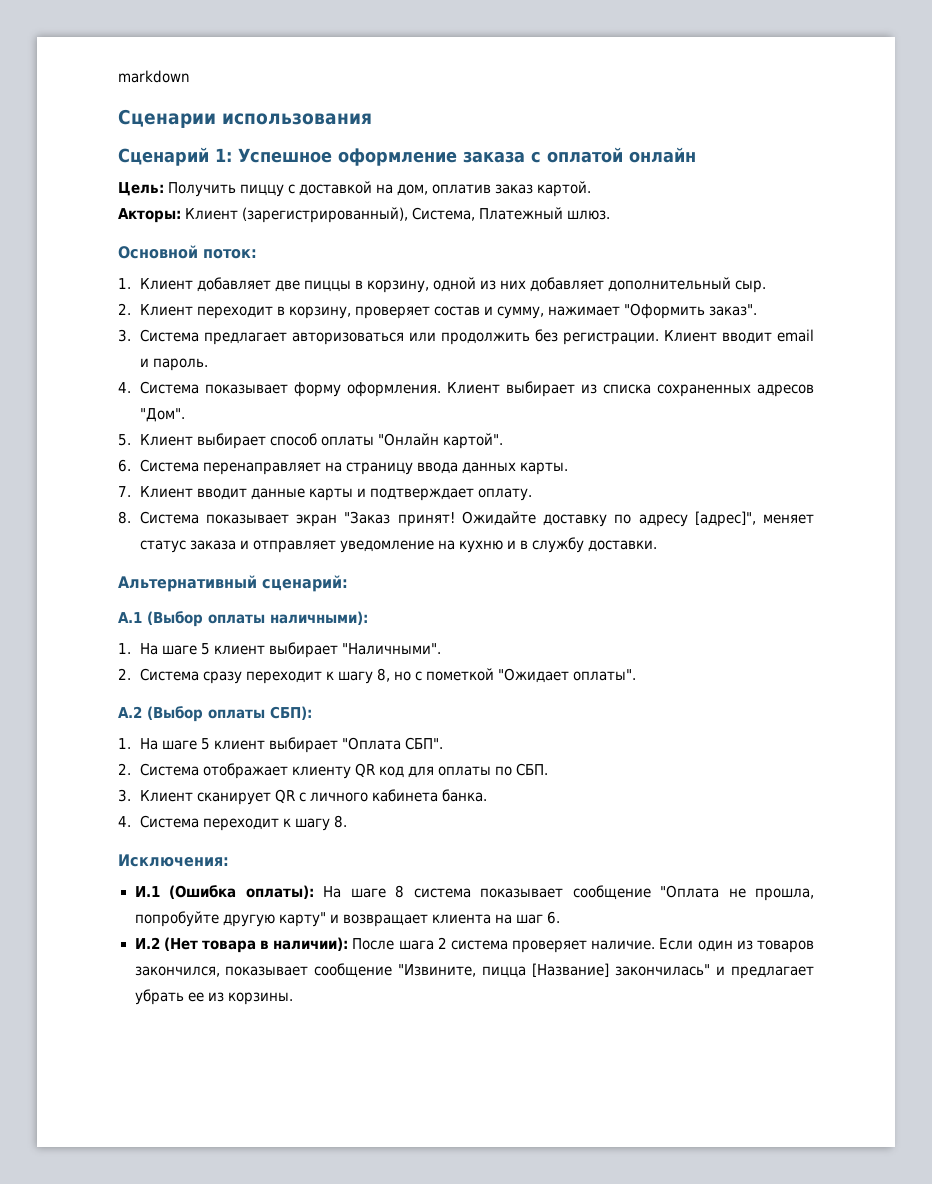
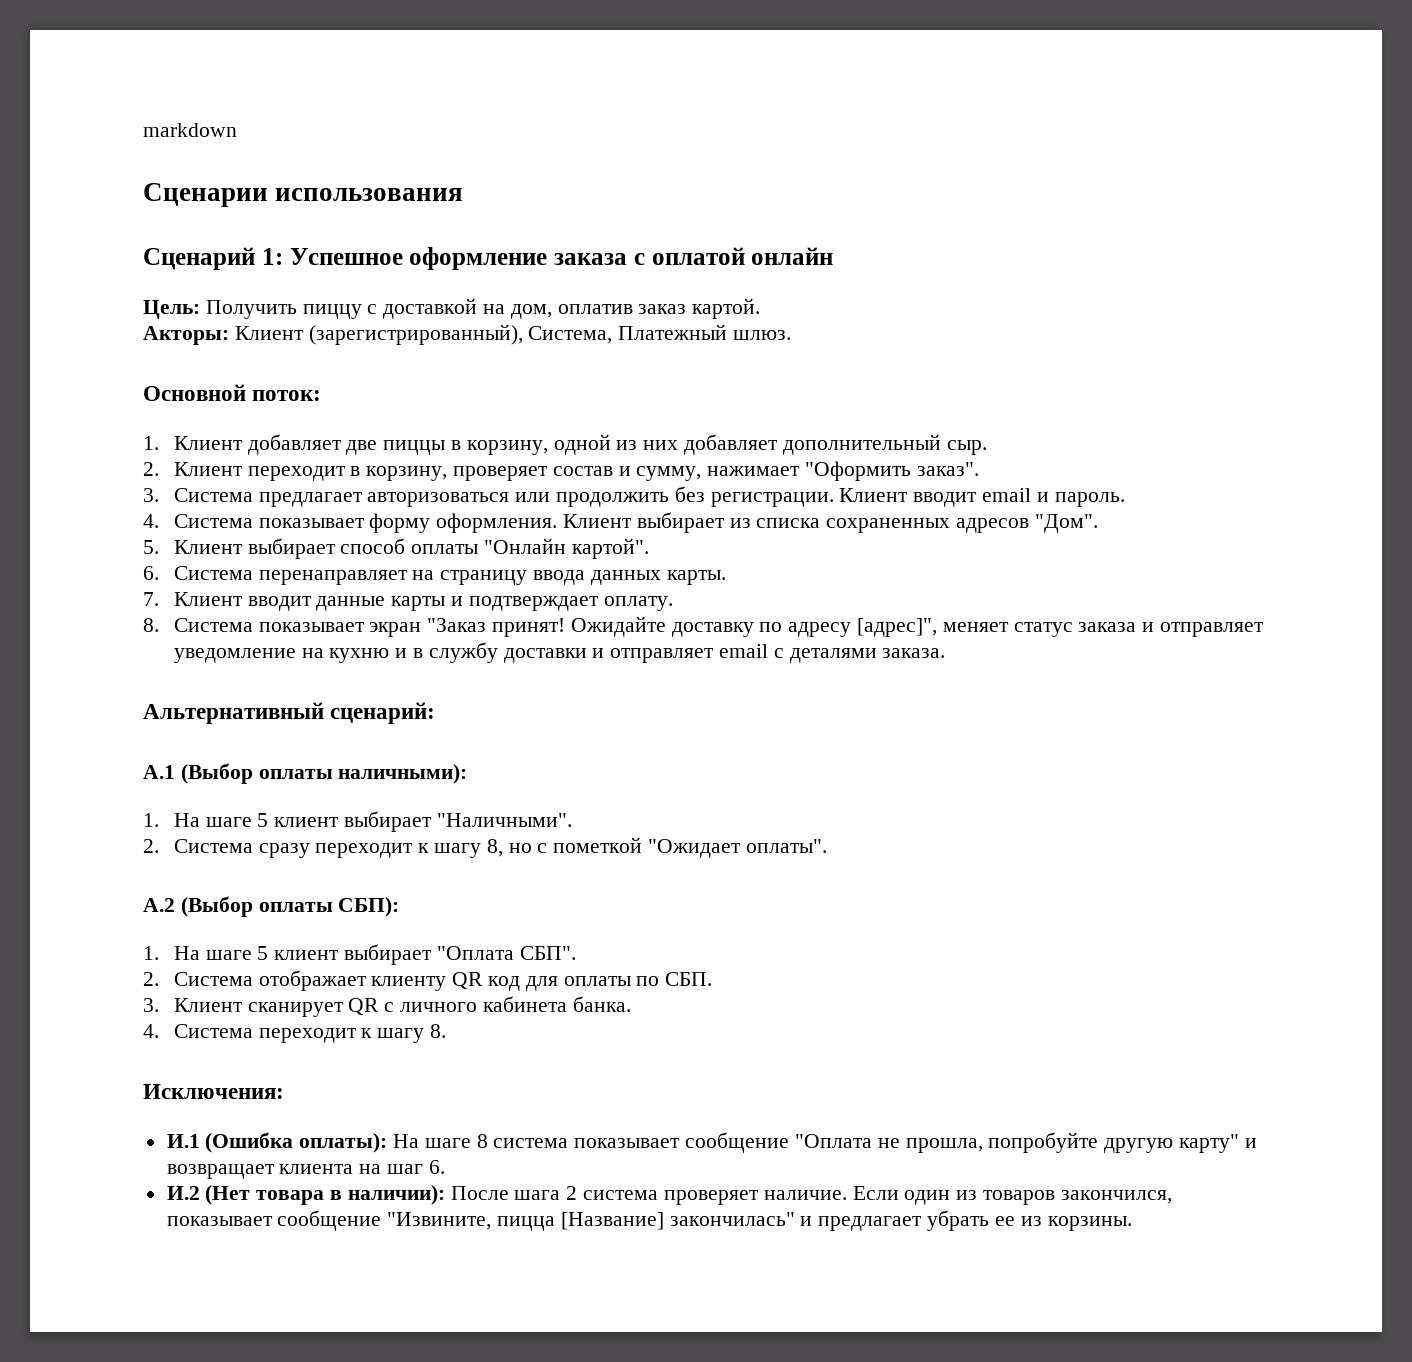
- Ожидайте доставку по адресу [адрес]", меняет статус заказа и отправляет уведомление на кухню и в службу доставки.
+ Ожидайте доставку по адресу [адрес]", меняет статус заказа и отправляет уведомление на кухню и в службу доставки и отправляет email с деталями заказа.

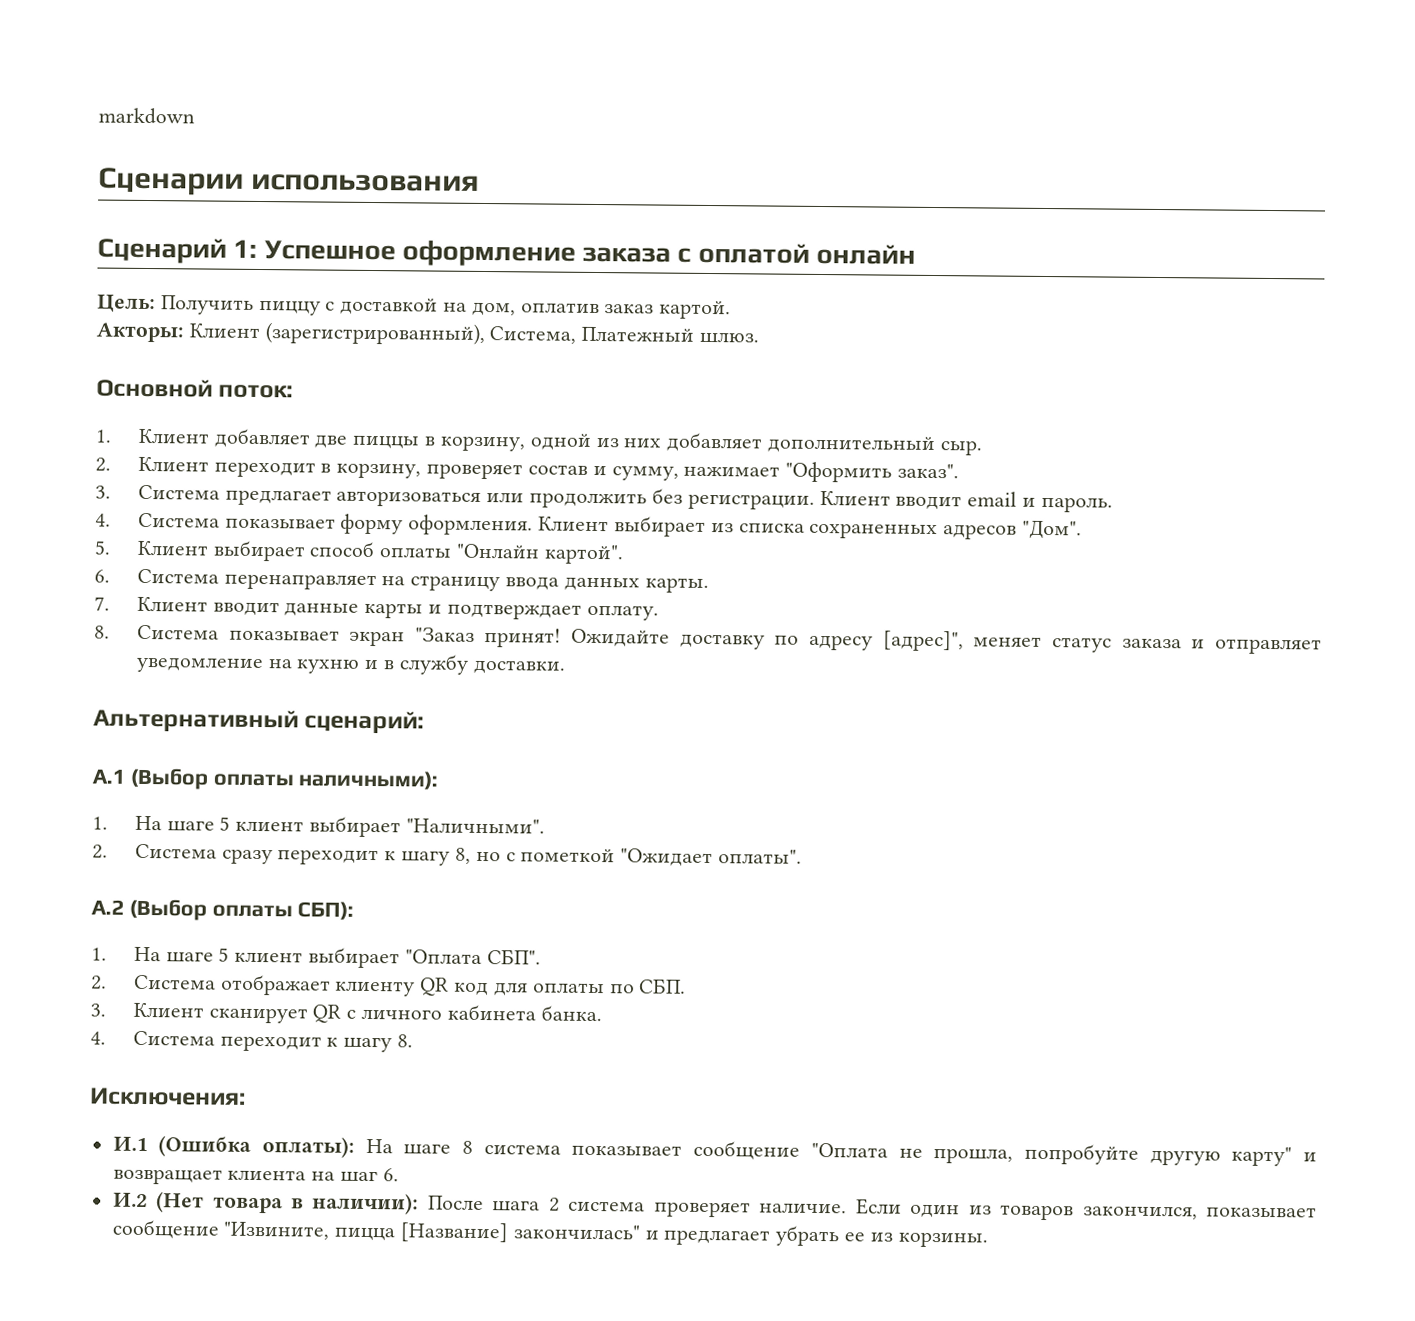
- Ожидайте доставку по адресу [адрес]", меняет статус заказа и отправляет уведомление на кухню и в службу доставки и отправляет email с деталями заказа.
+ Ожидайте доставку по адресу [адрес]", меняет статус заказа и отправляет уведомление на кухню и в службу доставки.

